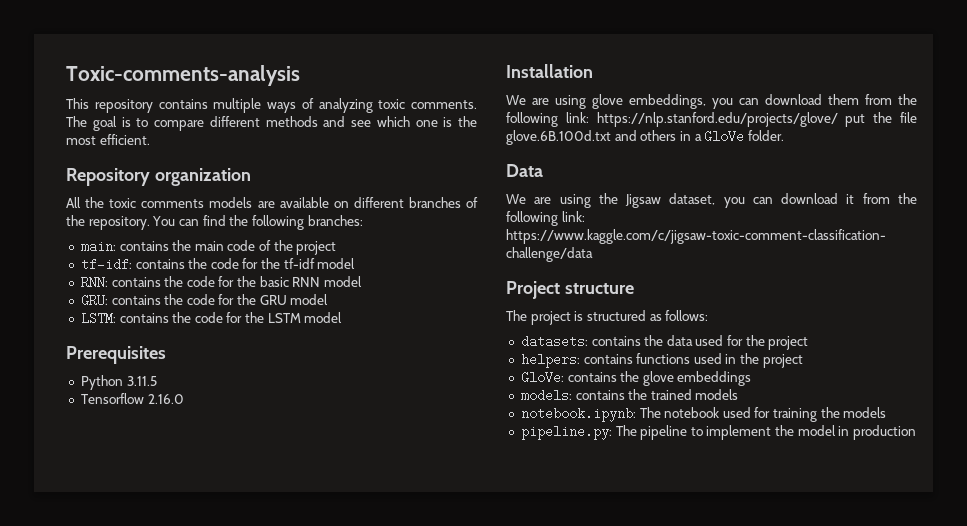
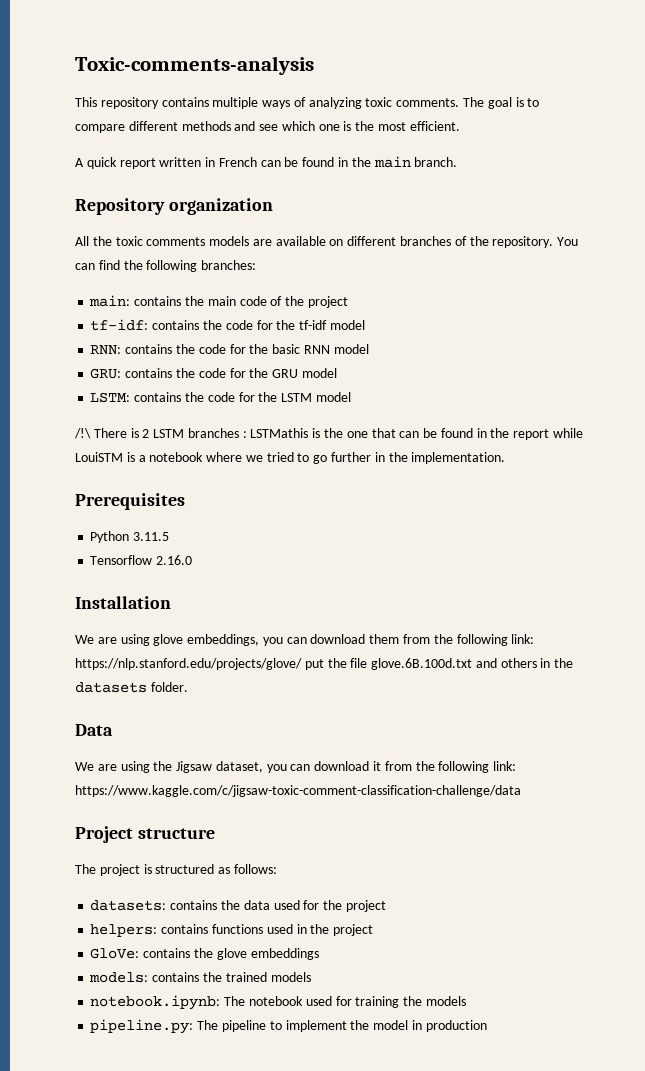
+ A quick report written in French can be found in the main branch.
+ /!\ There is 2 LSTM branches : LSTMathis is the one that can be found in the report while LouiSTM is a notebook where we tried to go further in the implementation.
- We are using glove embeddings, you can download them from the following link: https://nlp.stanford.edu/projects/glove/ put the file glove.6B.100d.txt and others in a GloVe folder.
+ We are using glove embeddings, you can download them from the following link: https://nlp.stanford.edu/projects/glove/ put the file glove.6B.100d.txt and others in the datasets folder.

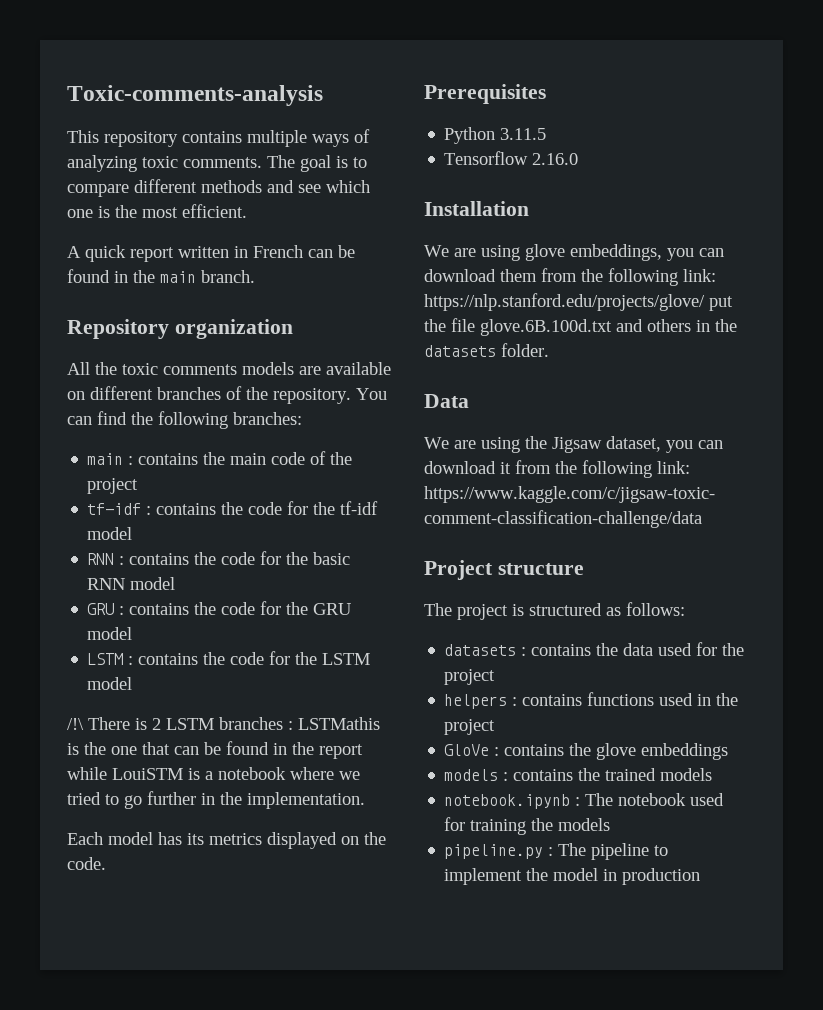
- main: contains the main code of the project
+ main : contains the main code of the project
- tf-idf: contains the code for the tf-idf model
+ tf-idf : contains the code for the tf-idf model
- RNN: contains the code for the basic RNN model
+ RNN : contains the code for the basic RNN model
- GRU: contains the code for the GRU model
+ GRU : contains the code for the GRU model
- LSTM: contains the code for the LSTM model
+ LSTM : contains the code for the LSTM model
+ Each model has its metrics displayed on the code.
- datasets: contains the data used for the project
+ datasets : contains the data used for the project
- helpers: contains functions used in the project
+ helpers : contains functions used in the project
- GloVe: contains the glove embeddings
+ GloVe : contains the glove embeddings
- models: contains the trained models
+ models : contains the trained models
- notebook.ipynb: The notebook used for training the models
+ notebook.ipynb : The notebook used for training the models
- pipeline.py: The pipeline to implement the model in production
+ pipeline.py : The pipeline to implement the model in production

